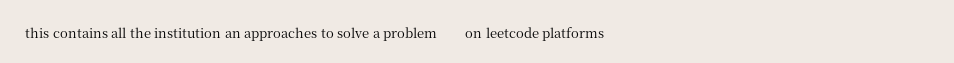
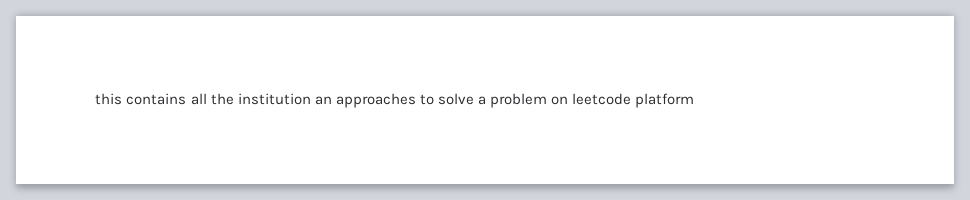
- this contains all the institution an approaches to solve a problem on leetcode platforms
+ this contains all the institution an approaches to solve a problem on leetcode platform

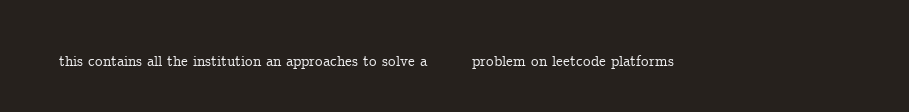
- this contains all the institution an approaches to solve a problem on leetcode platform
+ this contains all the institution an approaches to solve a problem on leetcode platforms

